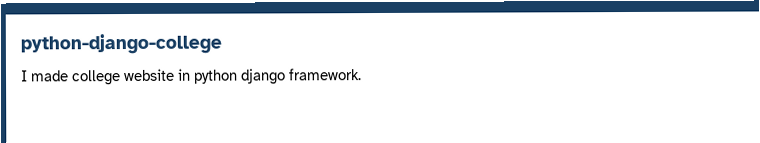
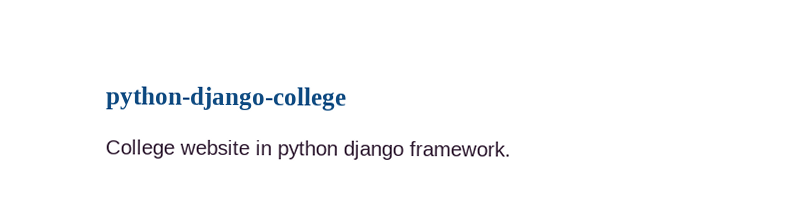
- I made college website in python django framework.
+ College website in python django framework.

